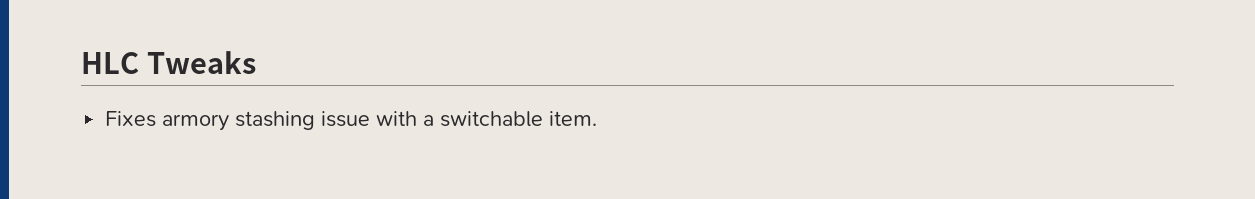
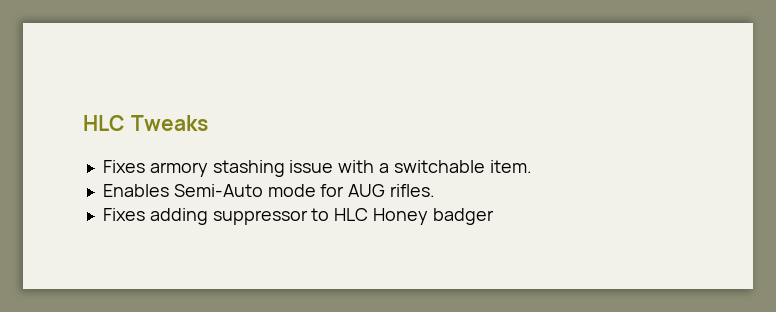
+ Enables Semi-Auto mode for AUG rifles.
+ Fixes adding suppressor to HLC Honey badger

